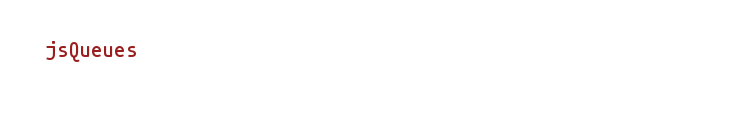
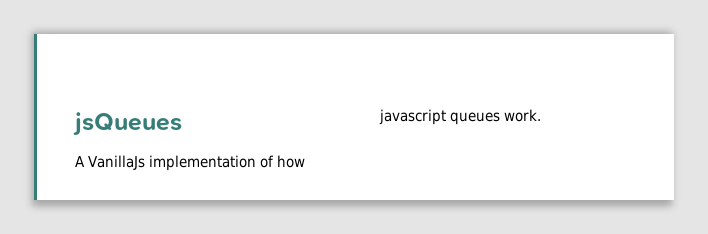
+ A VanillaJs implementation of how javascript queues work.

